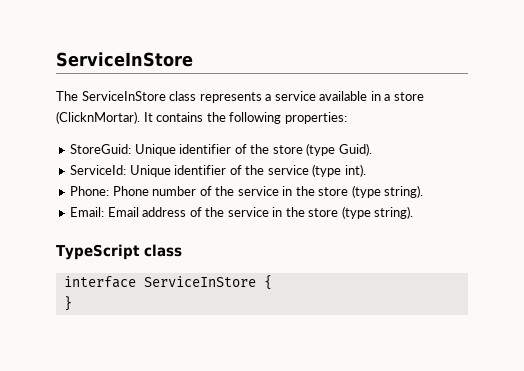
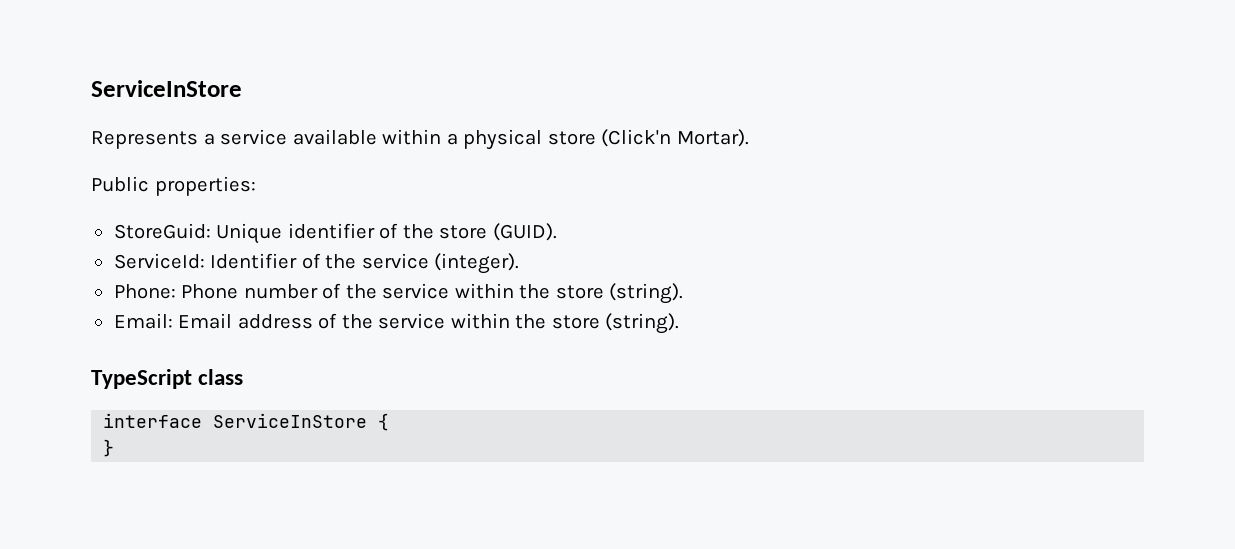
- The ServiceInStore class represents a service available in a store (ClicknMortar). It contains the following properties:
+ Represents a service available within a physical store (Click'n Mortar).
+ Public properties:
- StoreGuid: Unique identifier of the store (type Guid).
+ StoreGuid: Unique identifier of the store (GUID).
- ServiceId: Unique identifier of the service (type int).
+ ServiceId: Identifier of the service (integer).
- Phone: Phone number of the service in the store (type string).
+ Phone: Phone number of the service within the store (string).
- Email: Email address of the service in the store (type string).
+ Email: Email address of the service within the store (string).

